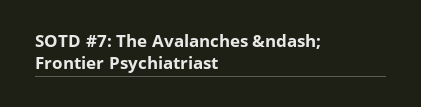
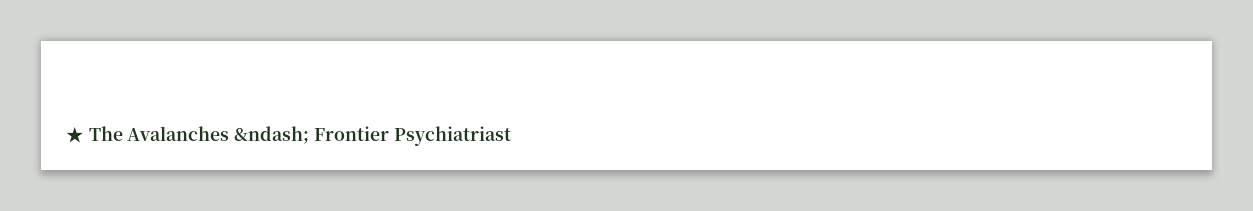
- SOTD #7: The Avalanches &ndash; Frontier Psychiatriast
+ ★ The Avalanches &ndash; Frontier Psychiatriast

